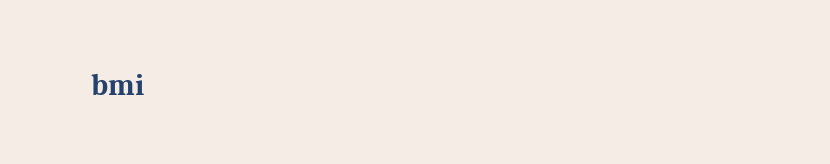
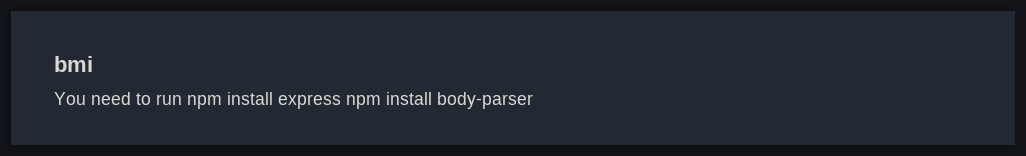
+ You need to run npm install express npm install body-parser

